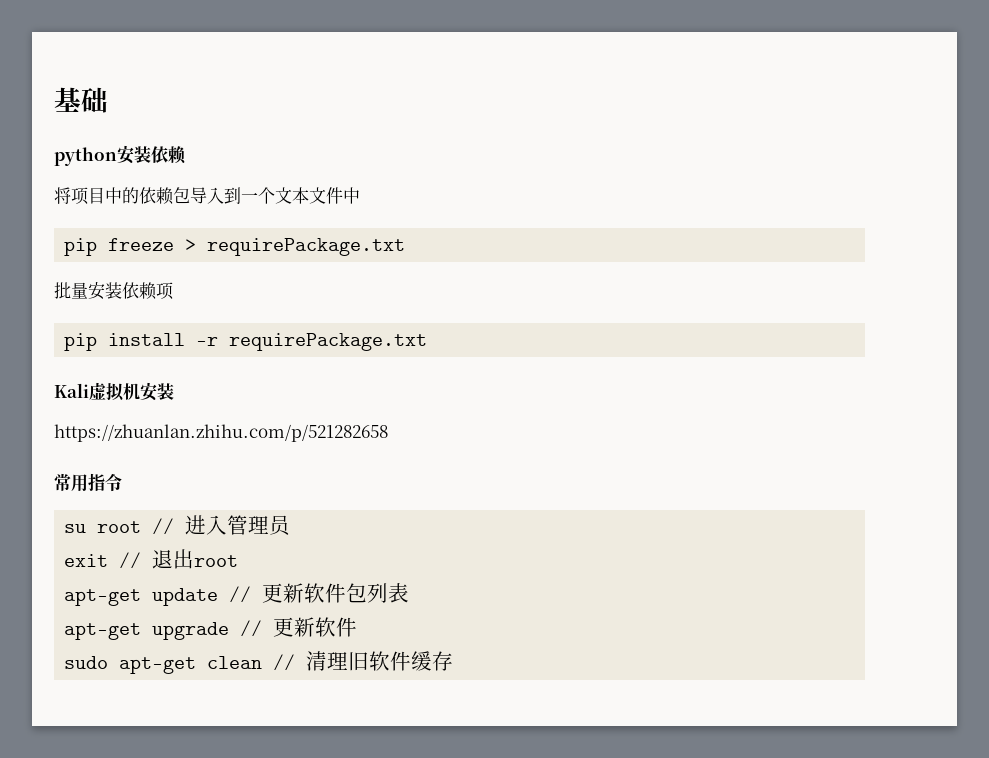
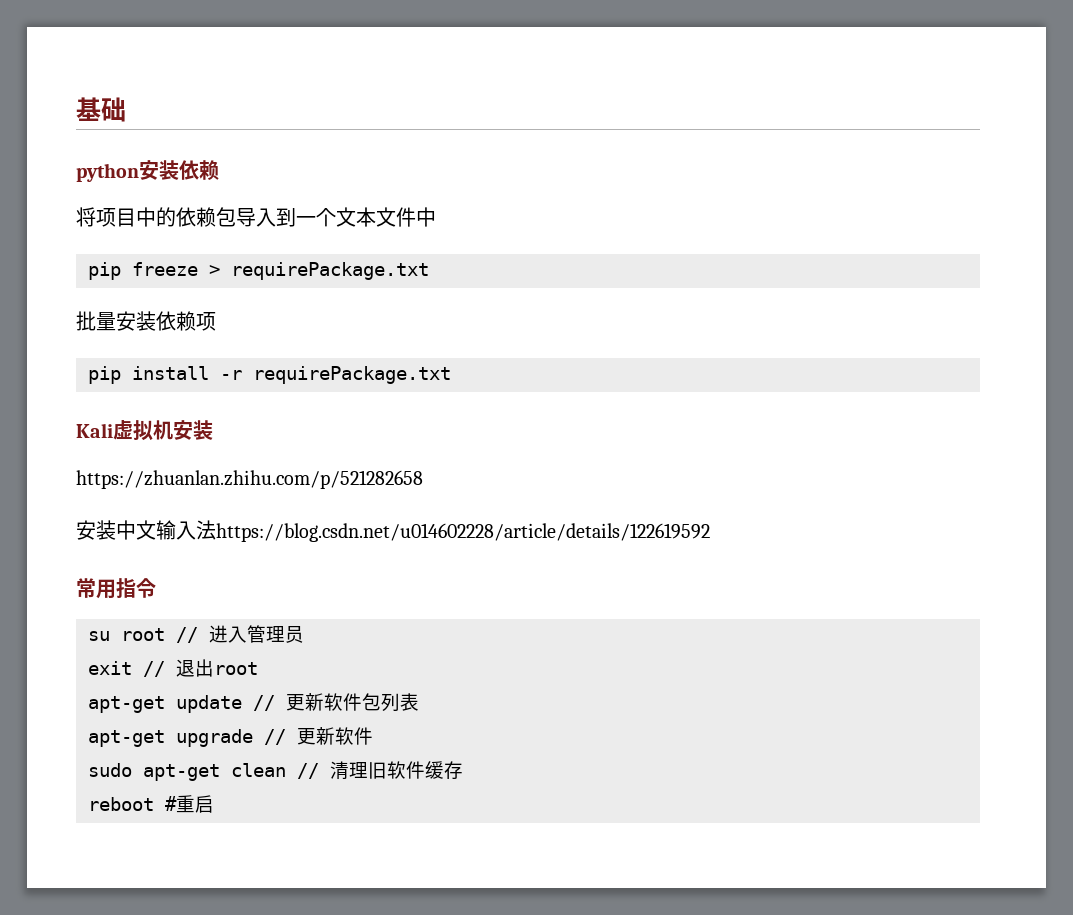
+ 安装中文输入法https://blog.csdn.net/u014602228/article/details/122619592
+ reboot #重启

